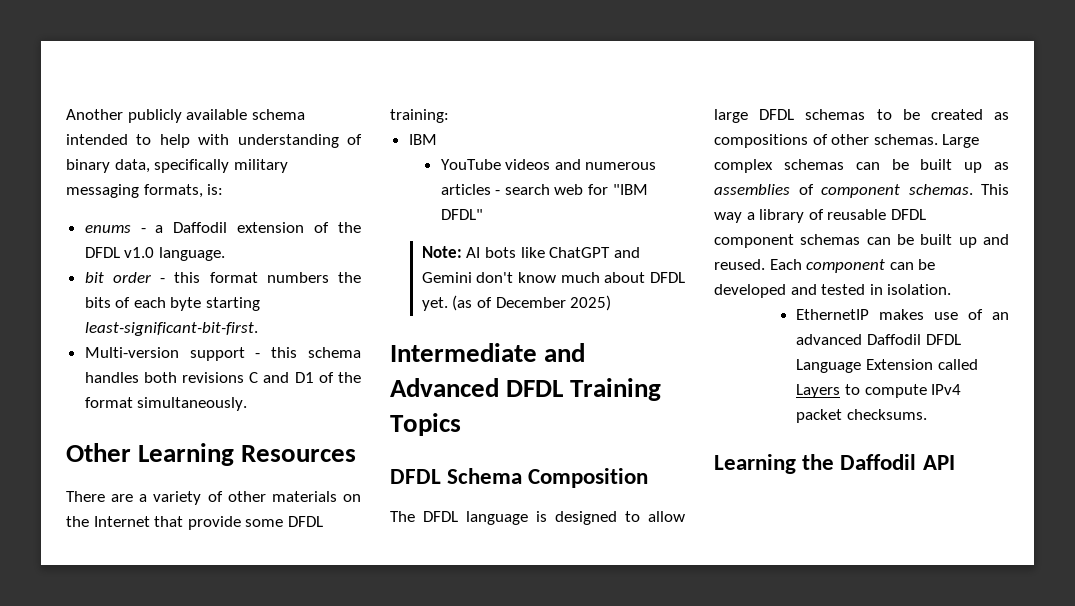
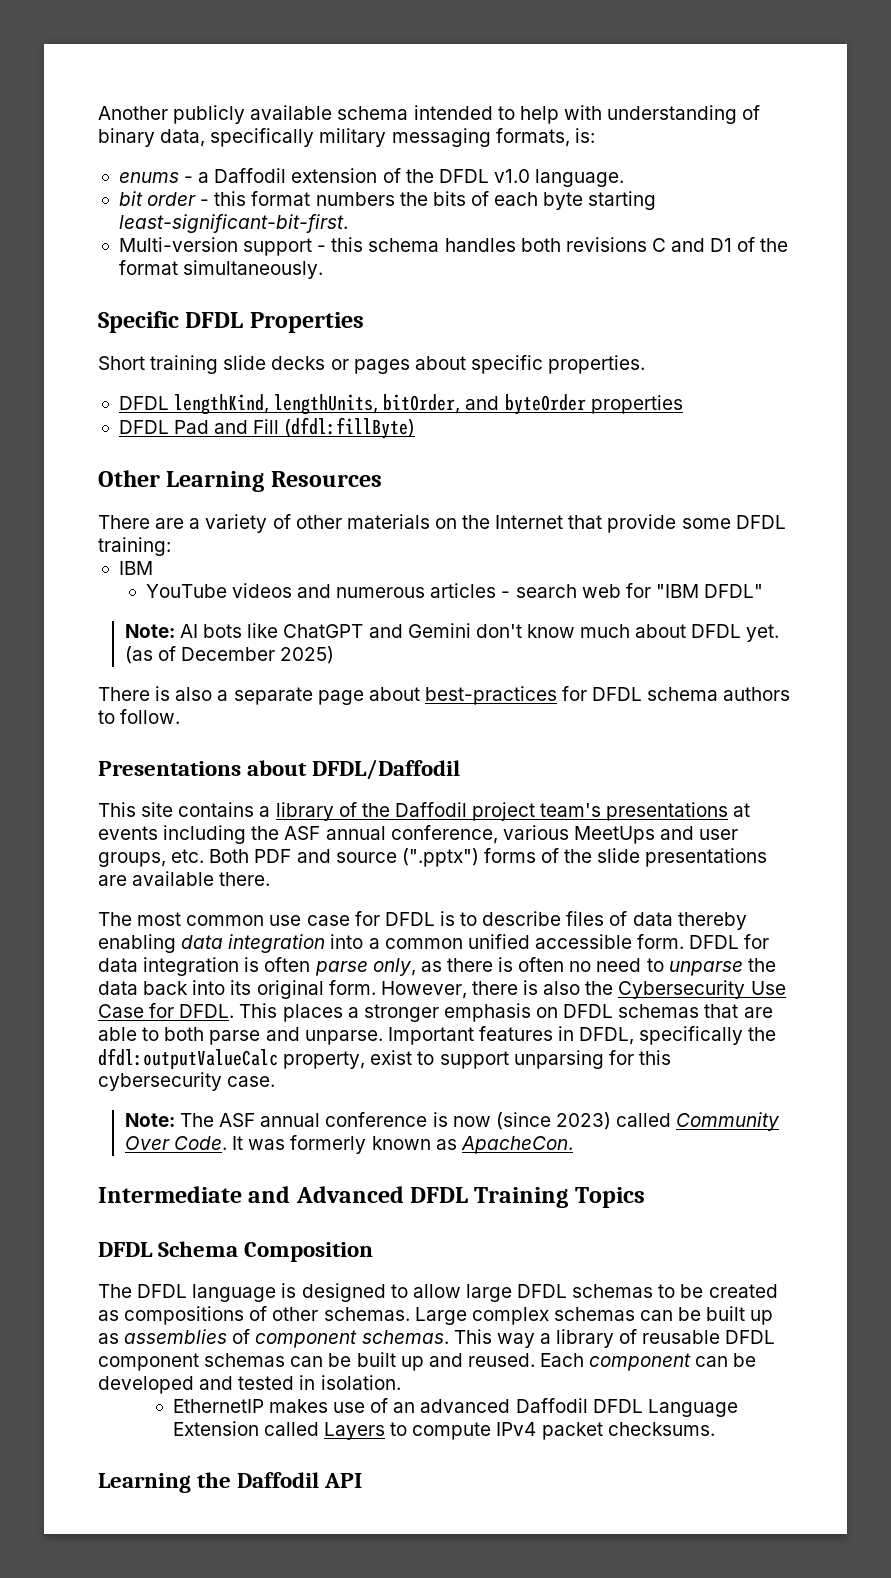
+ Specific DFDL Properties
+ Short training slide decks or pages about specific properties.
+ DFDL lengthKind, lengthUnits, bitOrder, and byteOrder properties
+ DFDL Pad and Fill (dfdl:fillByte)
+ There is also a separate page about best-practices for DFDL schema authors to follow.
+ Presentations about DFDL/Daffodil
+ This site contains a library of the Daffodil project team's presentations at events including the ASF annual conference, various MeetUps and user groups, etc. Both PDF and source (".pptx") forms of the slide presentations are available there.
+ The most common use case for DFDL is to describe files of data thereby enabling data integration into a common unified accessible form. DFDL for data integration is often parse only, as there is often no need to unparse the data back into its original form. However, there is also the Cybersecurity Use Case for DFDL. This places a stronger emphasis on DFDL schemas that are able to both parse and unparse. Important features in DFDL, specifically the dfdl:outputValueCalc property, exist to support unparsing for this cybersecurity case.
+ Note: The ASF annual conference is now (since 2023) called Community Over Code. It was formerly known as ApacheCon.

